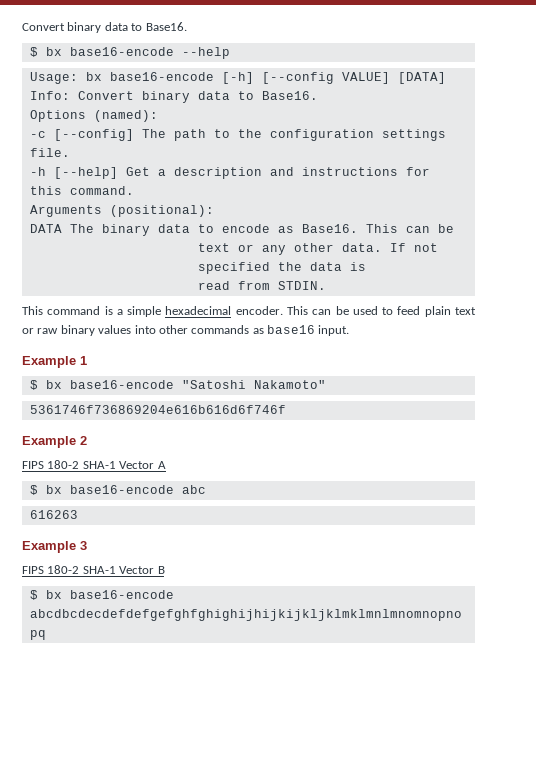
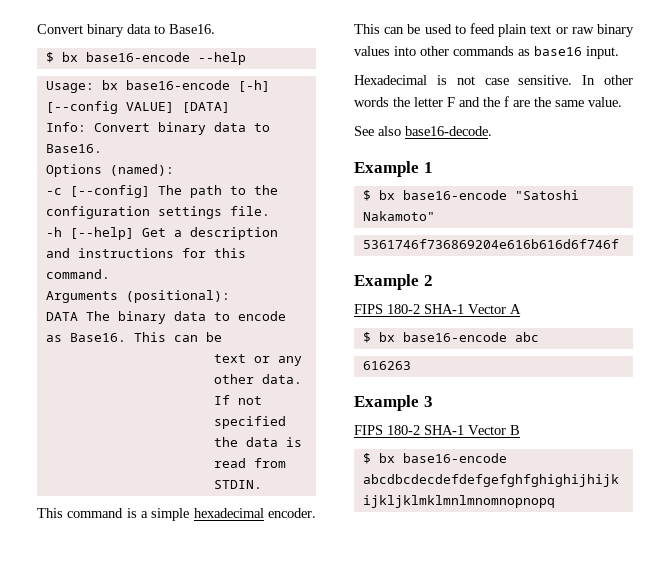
+ Hexadecimal is not case sensitive. In other words the letter F and the f are the same value.
+ See also base16-decode.

